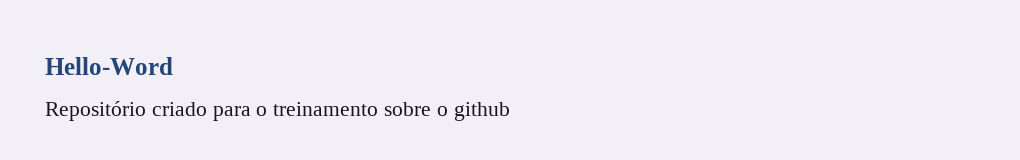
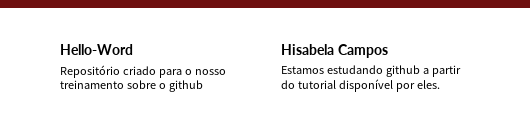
- Repositório criado para o treinamento sobre o github
+ Repositório criado para o nosso treinamento sobre o github
+ Hisabela Campos
+ Estamos estudando github a partir do tutorial disponível por eles.

